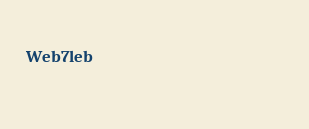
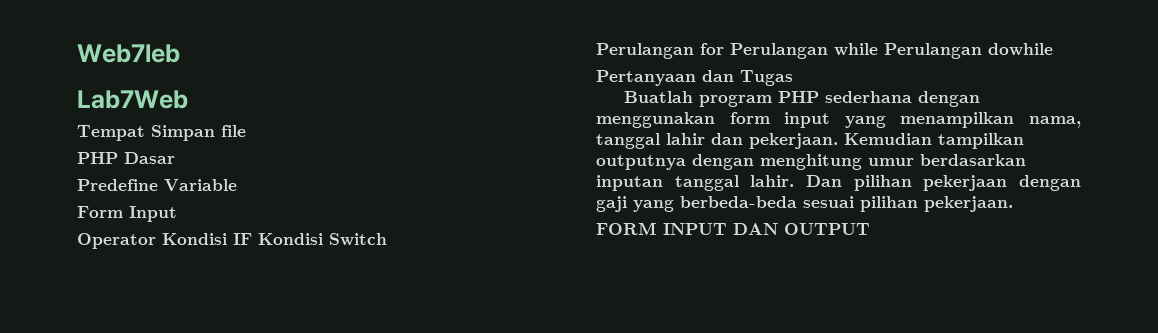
+ Lab7Web
+ Tempat Simpan file
+ PHP Dasar
+ Predefine Variable
+ Form Input
+ Operator Kondisi IF Kondisi Switch
+ Perulangan for Perulangan while Perulangan dowhile
+ Pertanyaan dan Tugas
+ Buatlah program PHP sederhana dengan menggunakan form input yang menampilkan nama, tanggal lahir dan pekerjaan. Kemudian tampilkan outputnya dengan menghitung umur berdasarkan inputan tanggal lahir. Dan pilihan pekerjaan dengan gaji yang berbeda-beda sesuai pilihan pekerjaan.
+ FORM INPUT DAN OUTPUT

